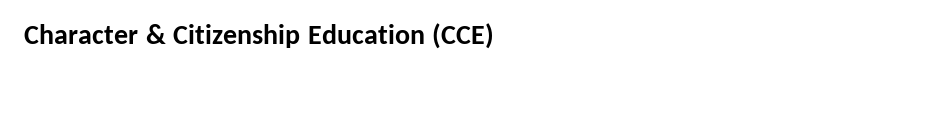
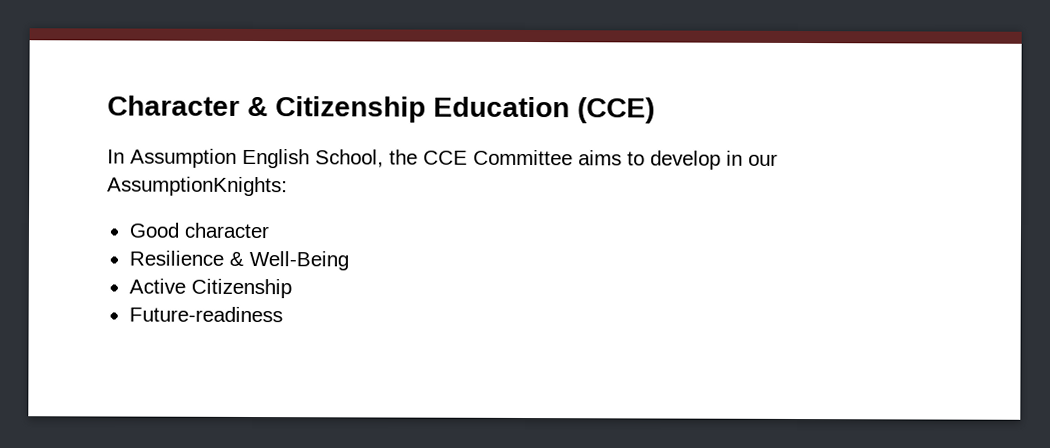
+ In Assumption English School, the CCE Committee aims to develop in our AssumptionKnights:
+ Good character
+ Resilience & Well-Being
+ Active Citizenship
+ Future-readiness

